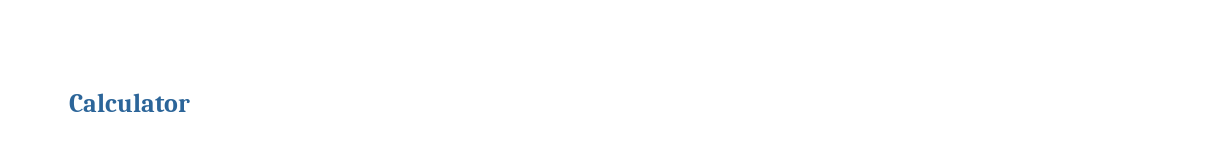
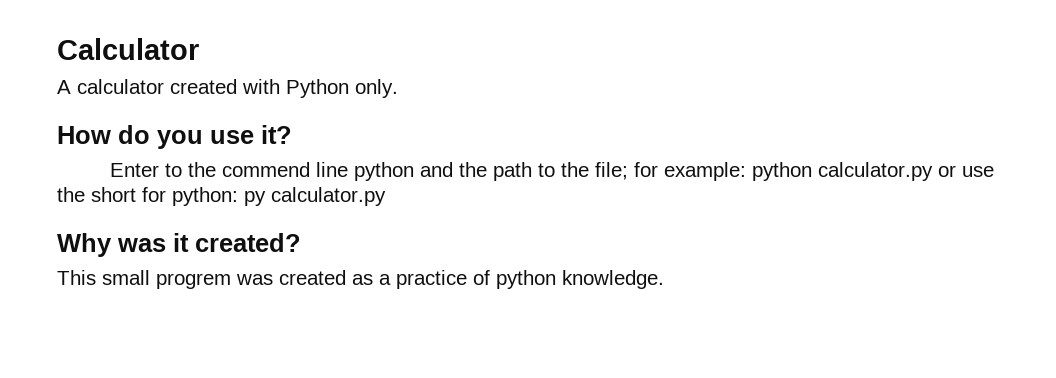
+ A calculator created with Python only.
+ How do you use it?
+ Enter to the commend line python and the path to the file; for example: python calculator.py or use the short for python: py calculator.py
+ Why was it created?
+ This small progrem was created as a practice of python knowledge.

